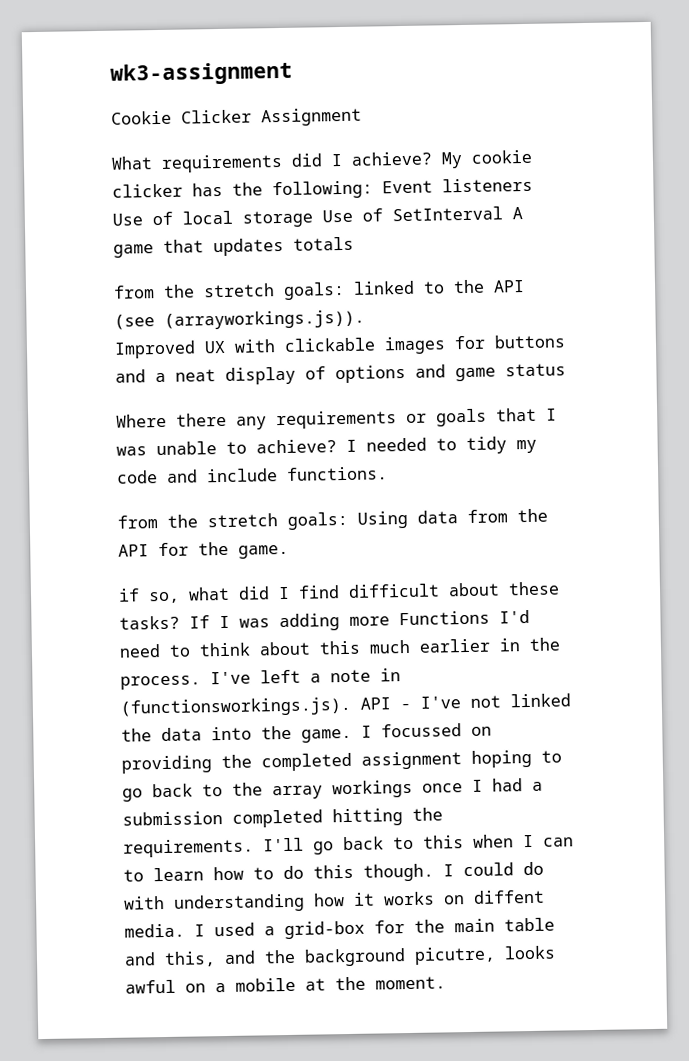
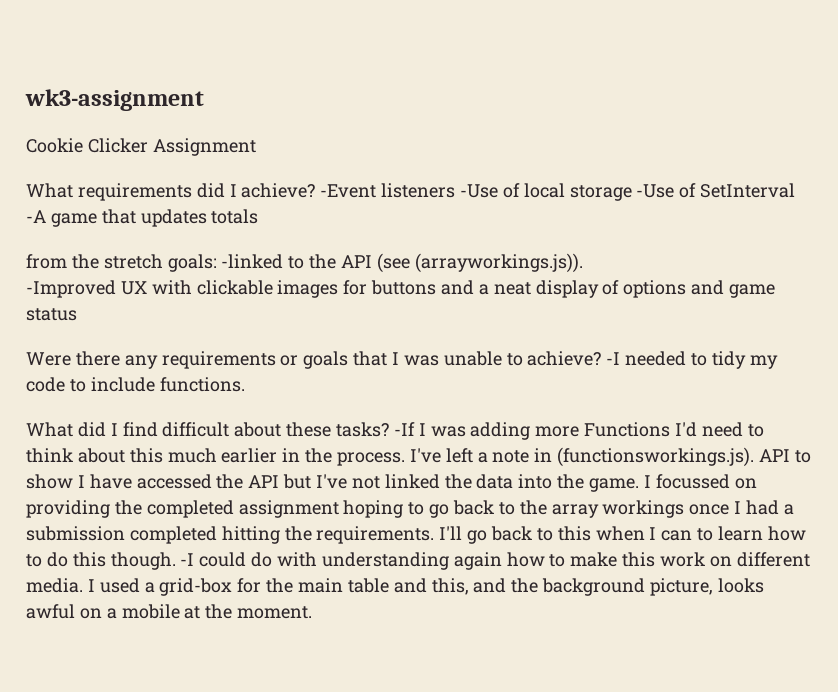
- My cookie clicker has the following: Event listeners Use of local storage Use of SetInterval A game that updates totals
+ -Event listeners -Use of local storage -Use of SetInterval -A game that updates totals
- from the stretch goals: linked to the API (see (arrayworkings.js)).
+ from the stretch goals: -linked to the API (see (arrayworkings.js)).
- Improved UX with clickable images for buttons and a neat display of options and game status
+ -Improved UX with clickable images for buttons and a neat display of options and game status
- Where there any requirements or goals that I was unable to achieve?
+ Were there any requirements or goals that I was unable to achieve?
- I needed to tidy my code and include functions.
+ -I needed to tidy my code to include functions.
- from the stretch goals: Using data from the API for the game.
- if so, what did I find difficult about these tasks?
+ What did I find difficult about these tasks?
- If I was adding more Functions I'd need to think about this much earlier in the process.
+ -If I was adding more Functions I'd need to think about this much earlier in the process.
- I've left a note in (functionsworkings.js). API - I've not linked the data into the game.
+ I've left a note in (functionsworkings.js). API to show I have accessed the API but I've not linked the data into the game.
- I could do with understanding how it works on diffent media.
+ -I could do with understanding again how to make this work on different media.
- I used a grid-box for the main table and this, and the background picutre, looks awful on a mobile at the moment.
+ I used a grid-box for the main table and this, and the background picture, looks awful on a mobile at the moment.

